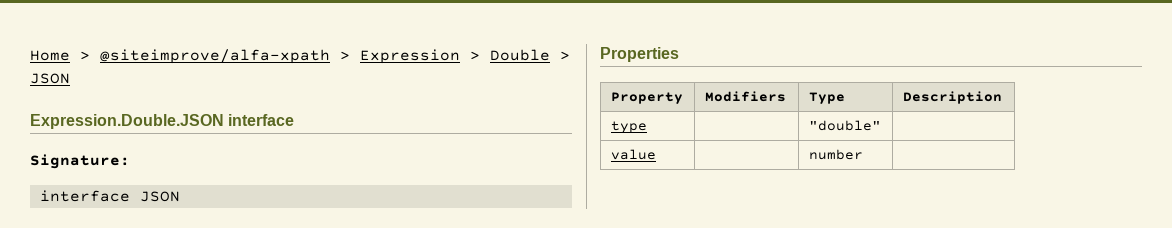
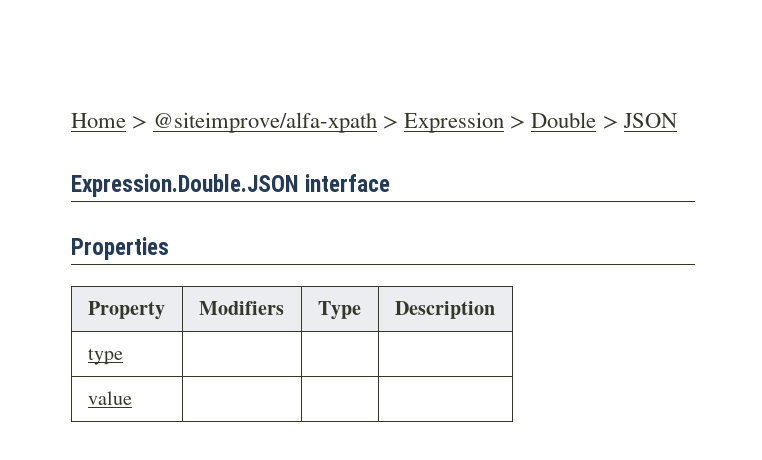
- Signature:
- interface JSON
- type | | "double" |
+ type | | |
- value | | number |
+ value | | |

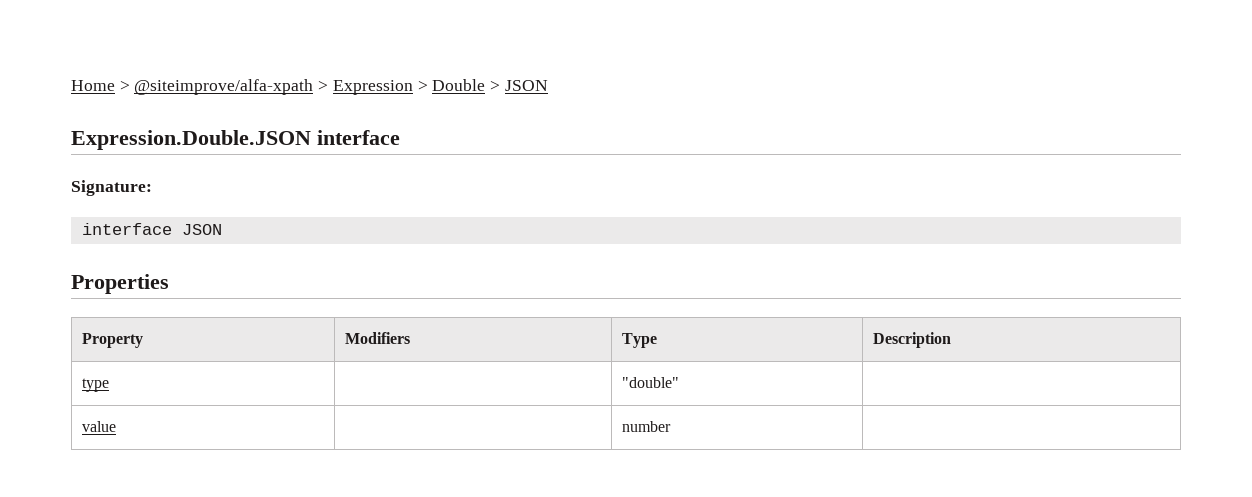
+ Signature:
+ interface JSON
- type | | |
+ type | | "double" |
- value | | |
+ value | | number |

